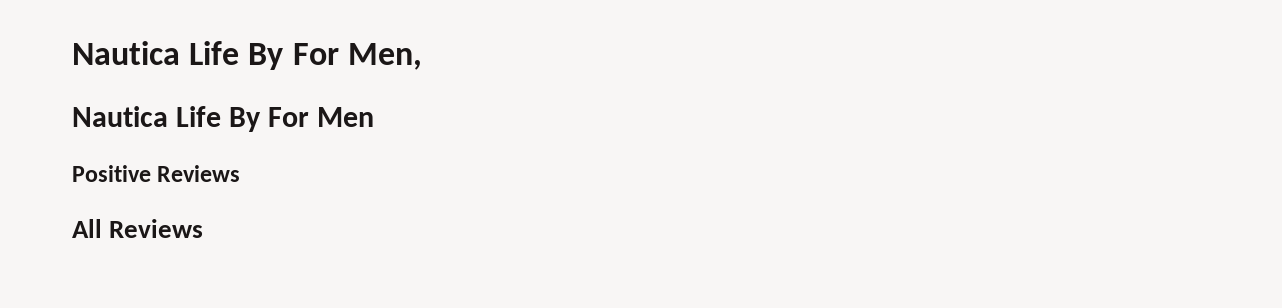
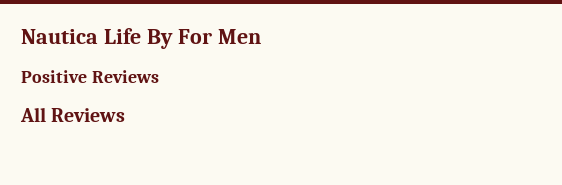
- Nautica Life By For Men,

